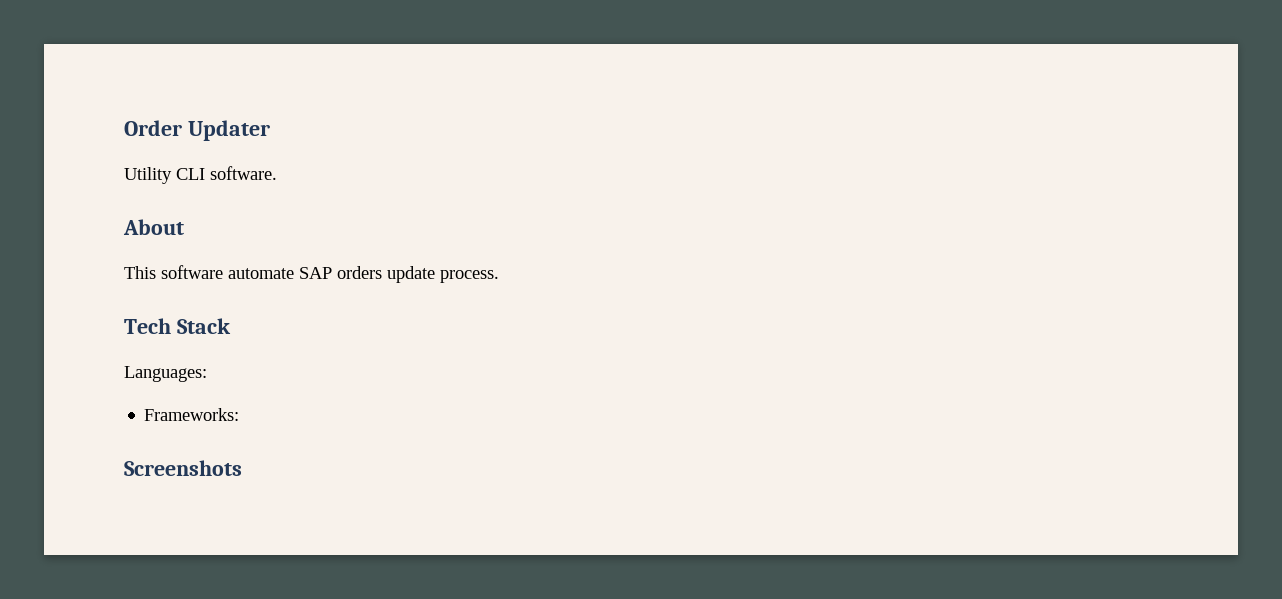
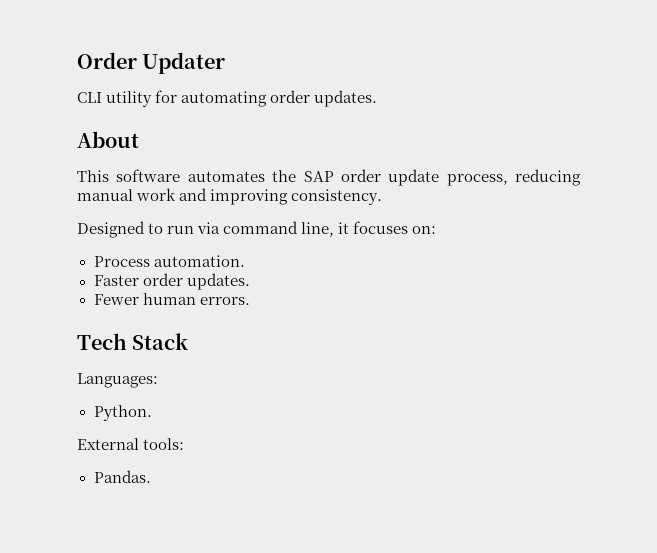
- Utility CLI software.
+ CLI utility for automating order updates.
  About
- This software automate SAP orders update process.
+ This software automates the SAP order update process, reducing manual work and improving consistency.
+ Designed to run via command line, it focuses on:
+ Process automation.
+ Faster order updates.
+ Fewer human errors.
- Frameworks:
- Screenshots
+ Python.
+ External tools:
+ Pandas.

